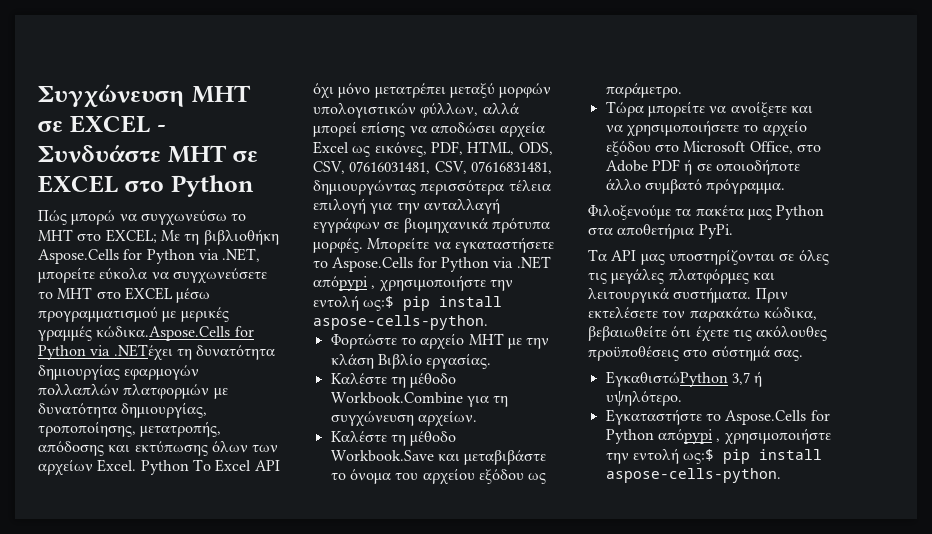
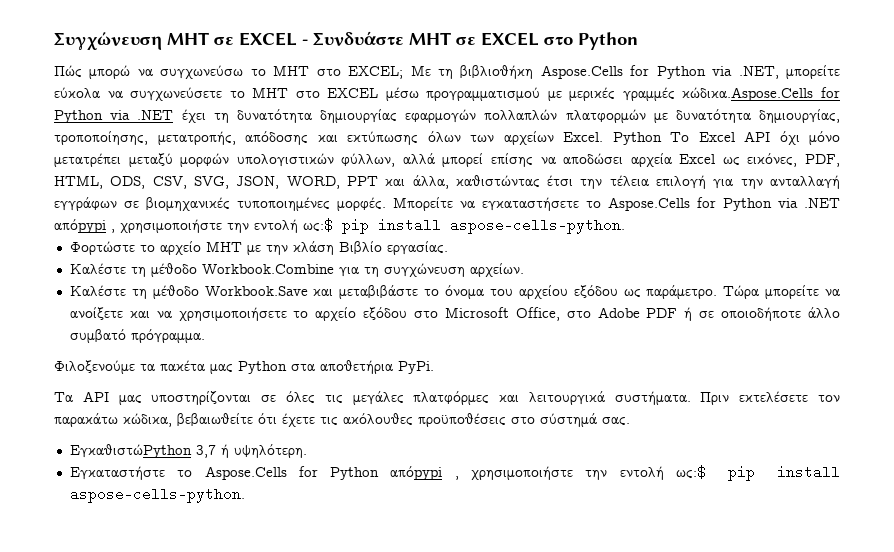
- Πώς μπορώ να συγχωνεύσω το MHT στο EXCEL; Με τη βιβλιοθήκη Aspose.Cells for Python via .NET, μπορείτε εύκολα να συγχωνεύσετε το MHT στο EXCEL μέσω προγραμματισμού με μερικές γραμμές κώδικα.Aspose.Cells for Python via .NETέχει τη δυνατότητα δημιουργίας εφαρμογών πολλαπλών πλατφορμών με δυνατότητα δημιουργίας, τροποποίησης, μετατροπής, απόδοσης και εκτύπωσης όλων των αρχείων Excel.
+ Πώς μπορώ να συγχωνεύσω το MHT στο EXCEL; Με τη βιβλιοθήκη Aspose.Cells for Python via .NET, μπορείτε εύκολα να συγχωνεύσετε το MHT στο EXCEL μέσω προγραμματισμού με μερικές γραμμές κώδικα.Aspose.Cells for Python via .NET έχει τη δυνατότητα δημιουργίας εφαρμογών πολλαπλών πλατφορμών με δυνατότητα δημιουργίας, τροποποίησης, μετατροπής, απόδοσης και εκτύπωσης όλων των αρχείων Excel.
- Python Το Excel API όχι μόνο μετατρέπει μεταξύ μορφών υπολογιστικών φύλλων, αλλά μπορεί επίσης να αποδώσει αρχεία Excel ως εικόνες, PDF, HTML, ODS, CSV, 07616031481, CSV, 07616831481, δημιουργώντας περισσότερα τέλεια επιλογή για την ανταλλαγή εγγράφων σε βιομηχανικά πρότυπα μορφές.
+ Python Το Excel API όχι μόνο μετατρέπει μεταξύ μορφών υπολογιστικών φύλλων, αλλά μπορεί επίσης να αποδώσει αρχεία Excel ως εικόνες, PDF, HTML, ODS, CSV, SVG, JSON, WORD, PPT και άλλα, καθιστώντας έτσι την τέλεια επιλογή για την ανταλλαγή εγγράφων σε βιομηχανικές τυποποιημένες μορφές.
- Καλέστε τη μέθοδο Workbook.Save και μεταβιβάστε το όνομα του αρχείου εξόδου ως παράμετρο.
- Τώρα μπορείτε να ανοίξετε και να χρησιμοποιήσετε το αρχείο εξόδου στο Microsoft Office, στο Adobe PDF ή σε οποιοδήποτε άλλο συμβατό πρόγραμμα.
+ Καλέστε τη μέθοδο Workbook.Save και μεταβιβάστε το όνομα του αρχείου εξόδου ως παράμετρο. Τώρα μπορείτε να ανοίξετε και να χρησιμοποιήσετε το αρχείο εξόδου στο Microsoft Office, στο Adobe PDF ή σε οποιοδήποτε άλλο συμβατό πρόγραμμα.
- ΕγκαθιστώPython 3,7 ή υψηλότερο.
+ ΕγκαθιστώPython 3,7 ή υψηλότερη.

